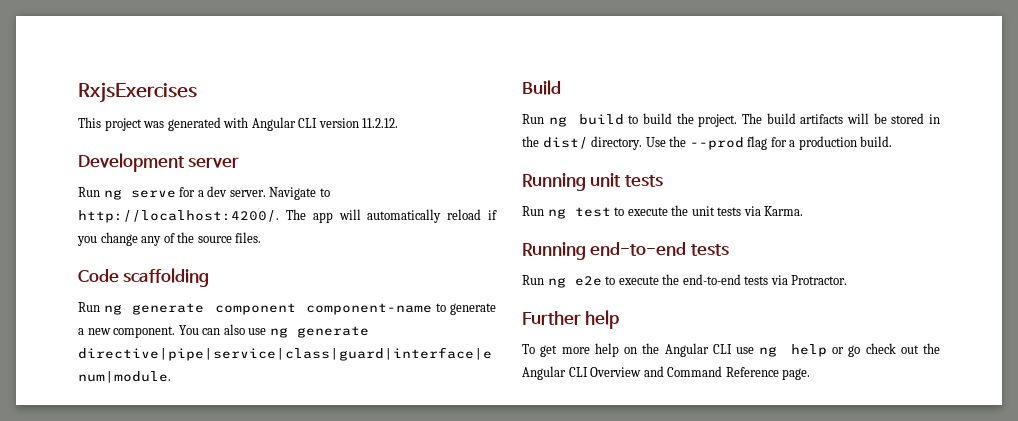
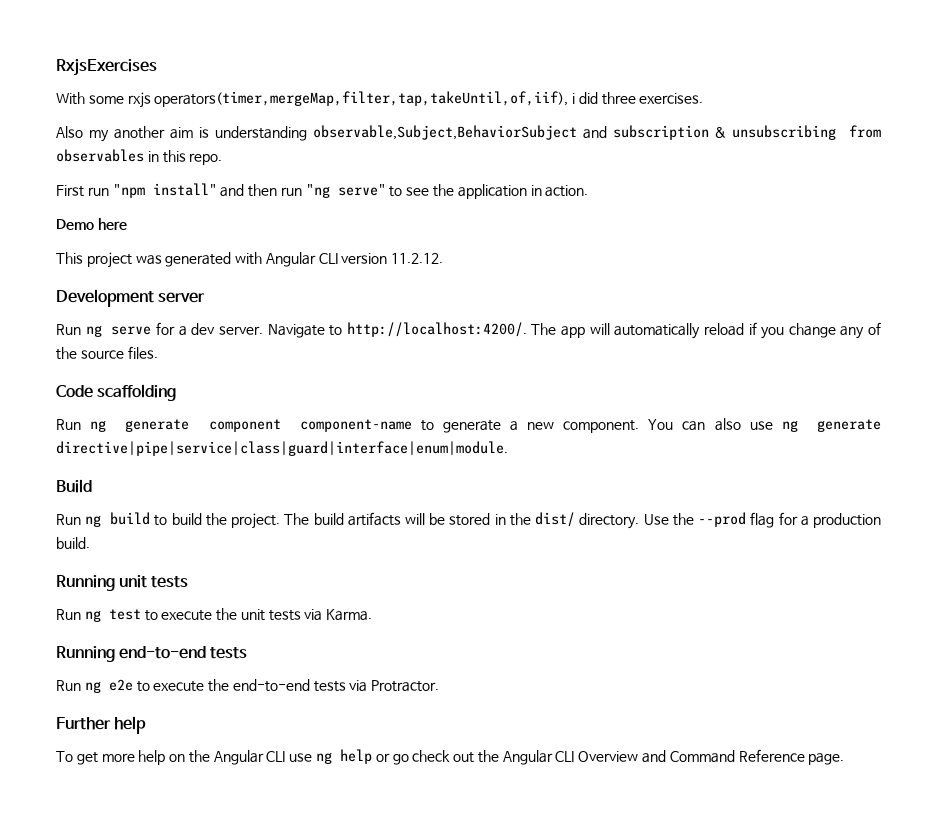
+ With some rxjs operators(timer,mergeMap,filter,tap,takeUntil,of,iif), i did three exercises.
+ Also my another aim is understanding observable,Subject,BehaviorSubject and subscription & unsubscribing from observables in this repo.
+ First run "npm install" and then run "ng serve" to see the application in action.
+ Demo here

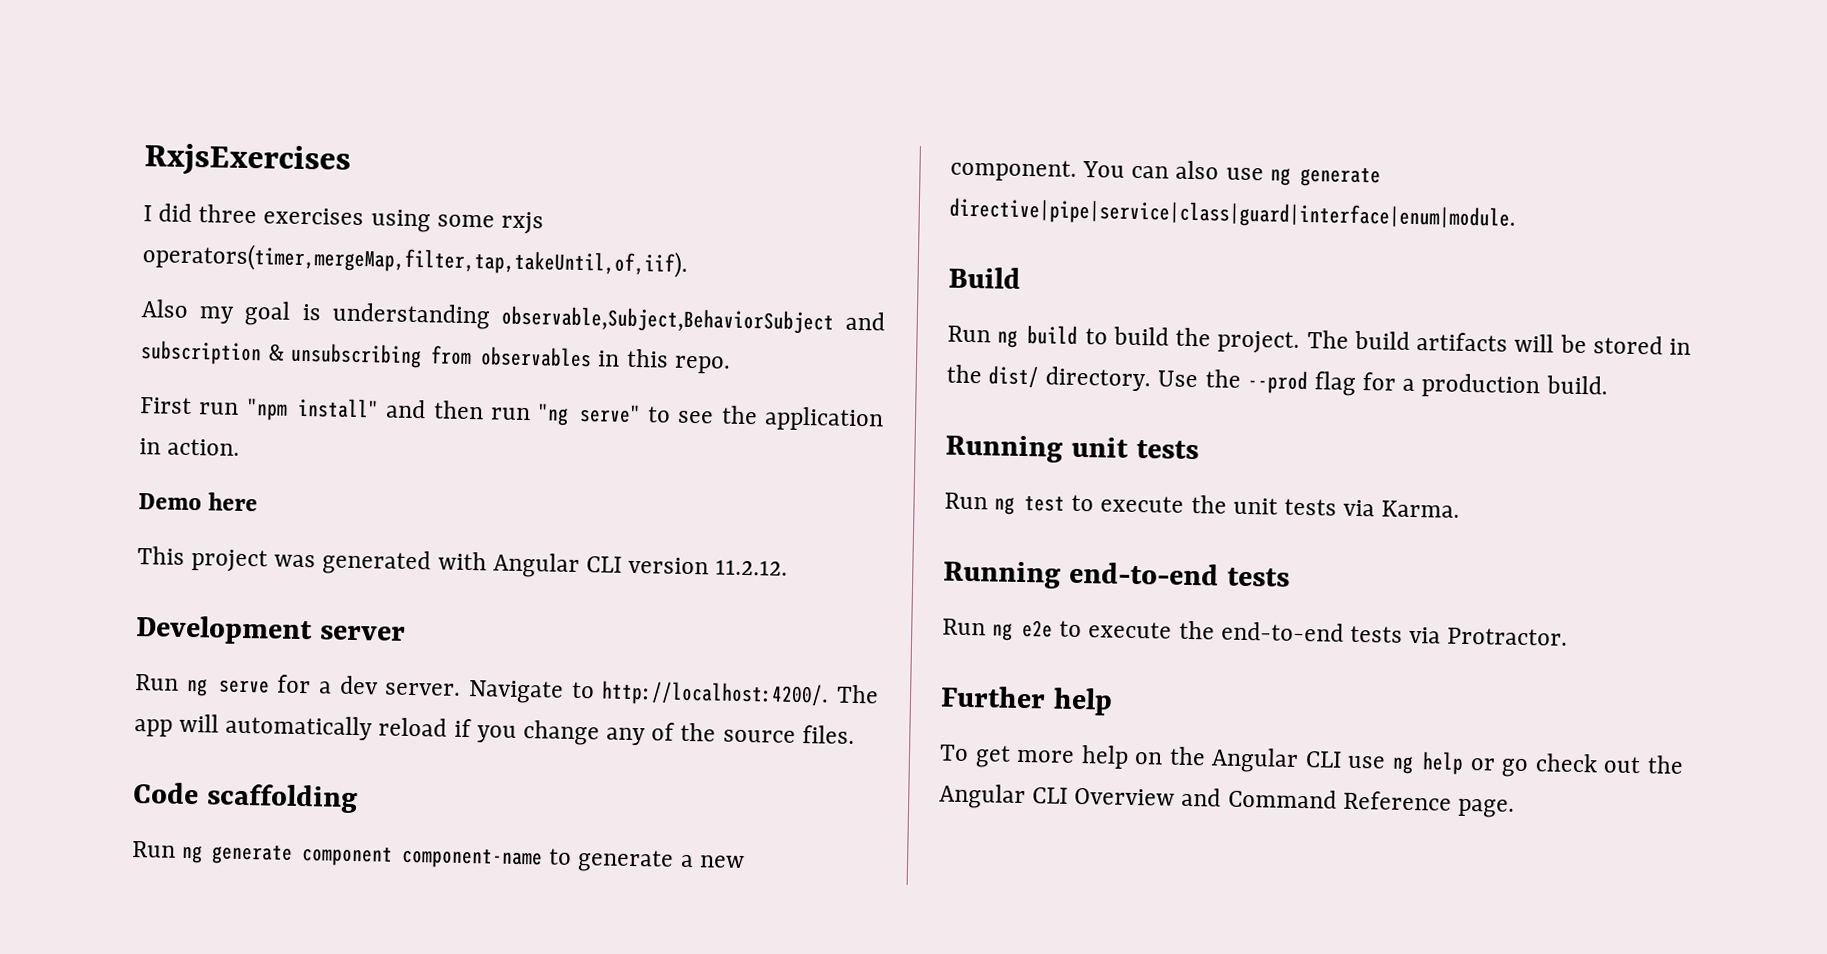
- With some rxjs operators(timer,mergeMap,filter,tap,takeUntil,of,iif), i did three exercises.
+ I did three exercises using some rxjs operators(timer,mergeMap,filter,tap,takeUntil,of,iif).
- Also my another aim is understanding observable,Subject,BehaviorSubject and subscription & unsubscribing from observables in this repo.
+ Also my goal is understanding observable,Subject,BehaviorSubject and subscription & unsubscribing from observables in this repo.

